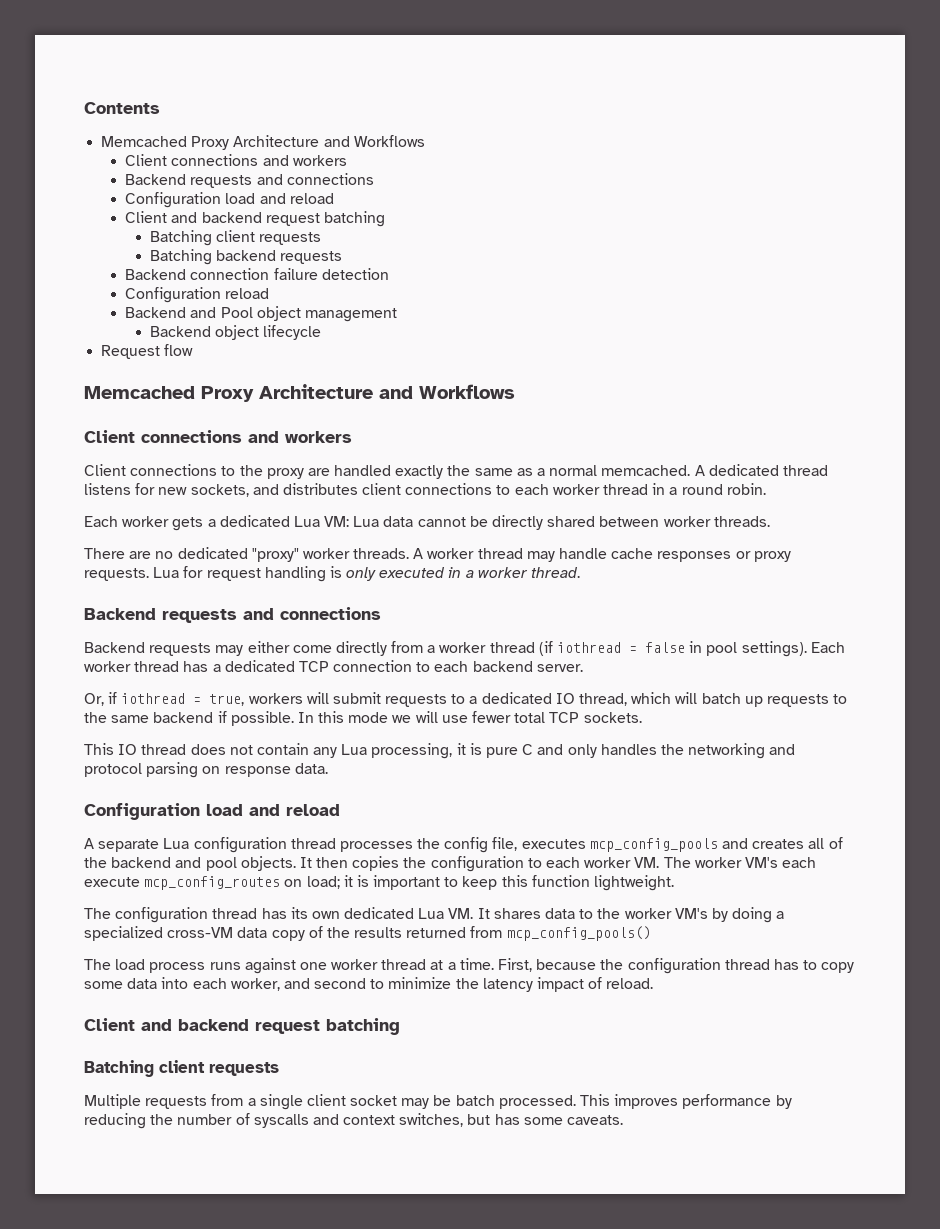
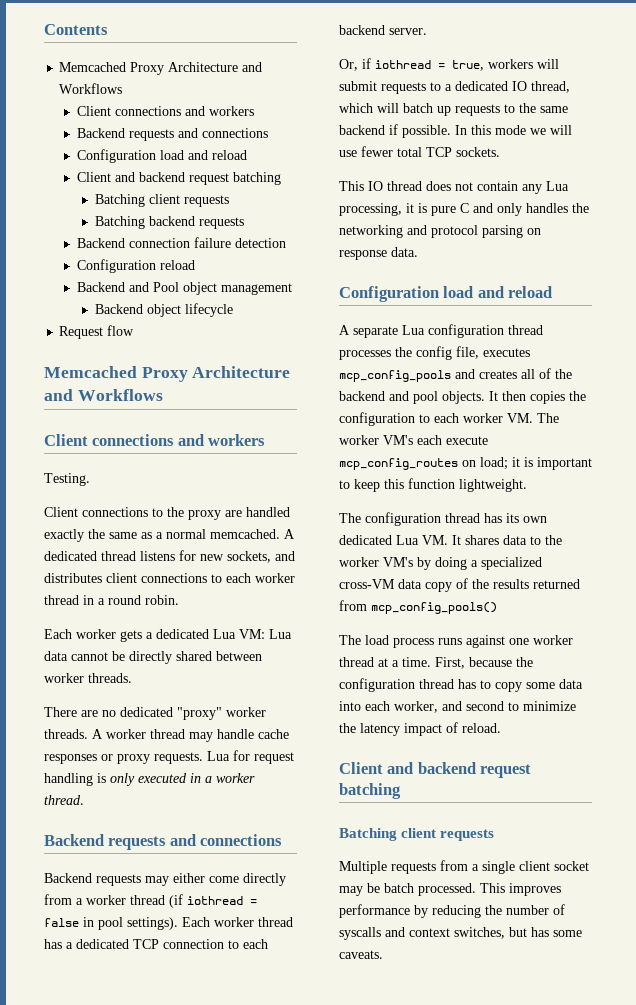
+ Testing.

